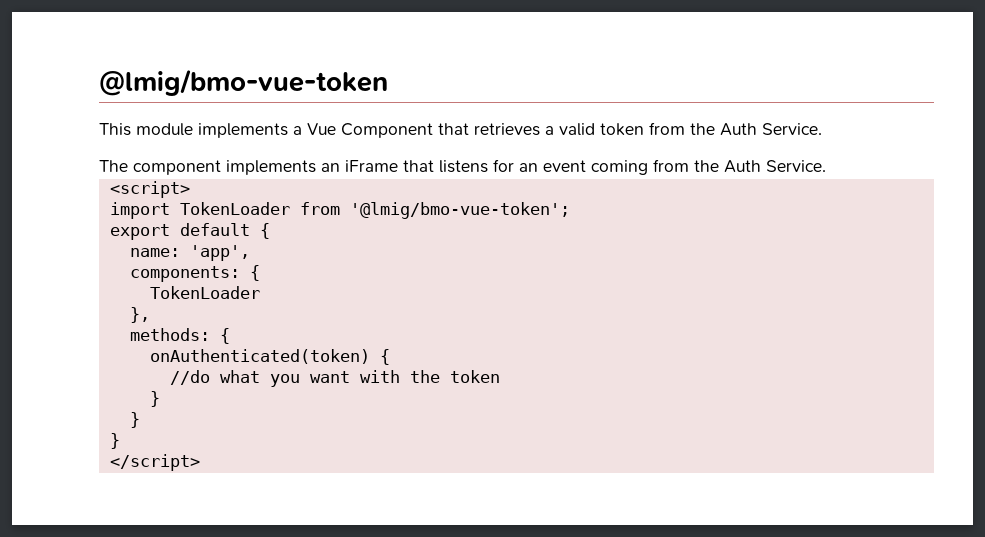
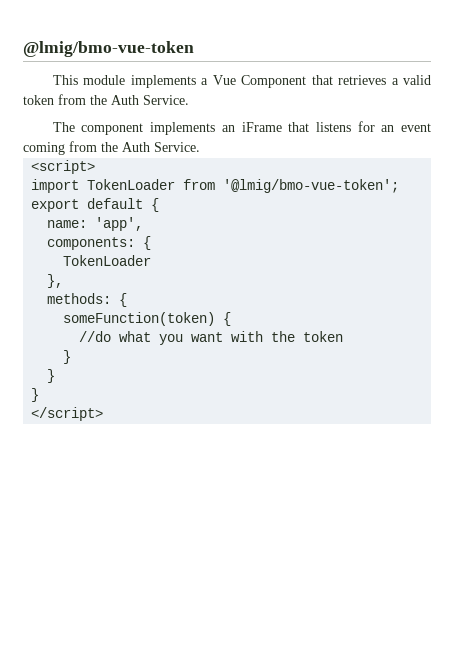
- onAuthenticated(token) {
+ someFunction(token) {

